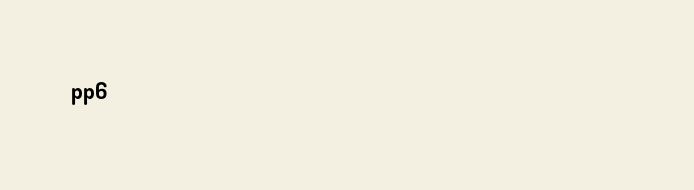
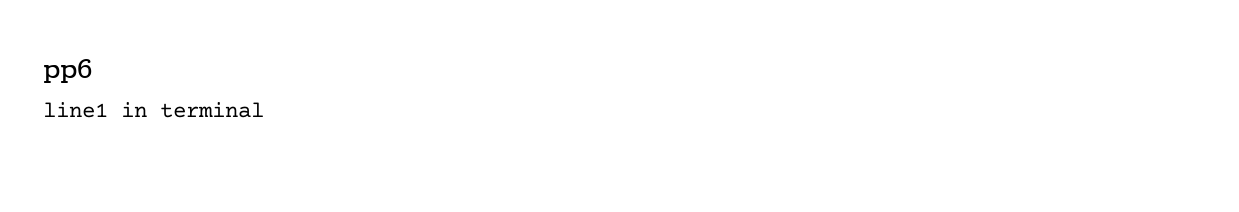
+ line1 in terminal

